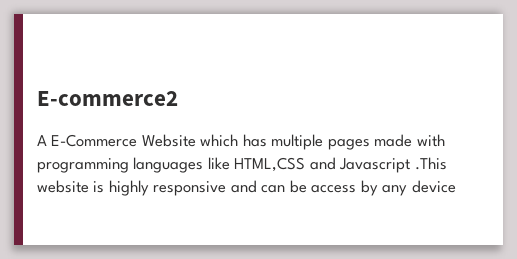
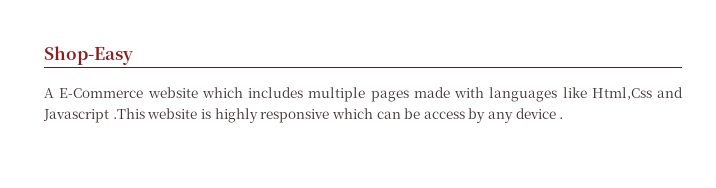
- E-commerce2
+ Shop-Easy
- A E-Commerce Website which has multiple pages made with programming languages like HTML,CSS and Javascript .This website is highly responsive and can be access by any device
+ A E-Commerce website which includes multiple pages made with languages like Html,Css and Javascript .This website is highly responsive which can be access by any device .

